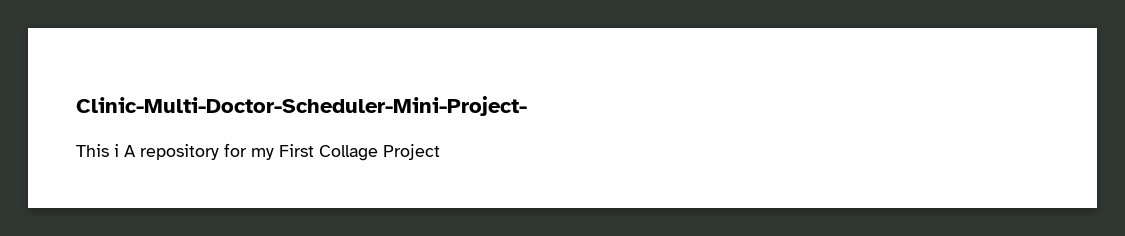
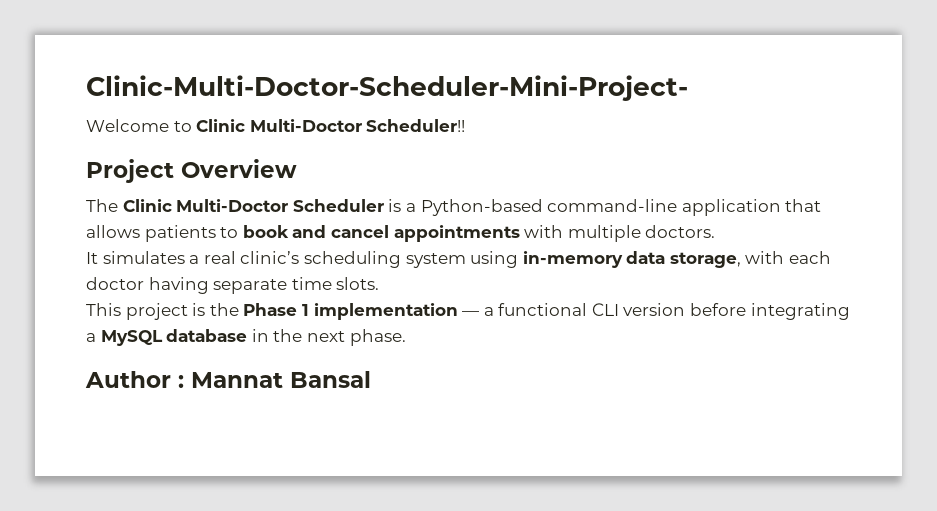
- This i A repository for my First Collage Project
+ Welcome to Clinic Multi-Doctor Scheduler!!
+ Project Overview
+ The Clinic Multi-Doctor Scheduler is a Python-based command-line application that allows patients to book and cancel appointments with multiple doctors.
+ It simulates a real clinic’s scheduling system using in-memory data storage, with each doctor having separate time slots.
+ This project is the Phase 1 implementation — a functional CLI version before integrating a MySQL database in the next phase.
+ Author : Mannat Bansal

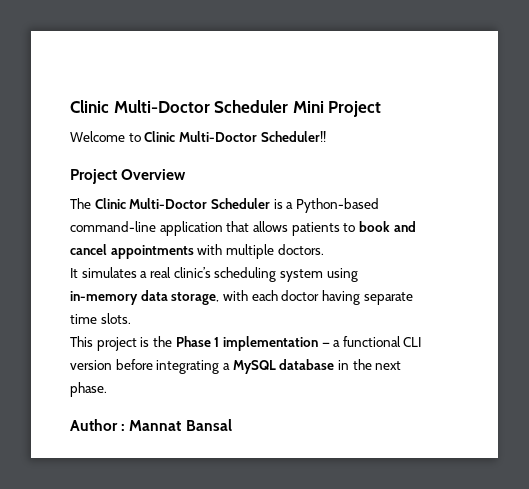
- Clinic-Multi-Doctor-Scheduler-Mini-Project-
+ Clinic Multi-Doctor Scheduler Mini Project

